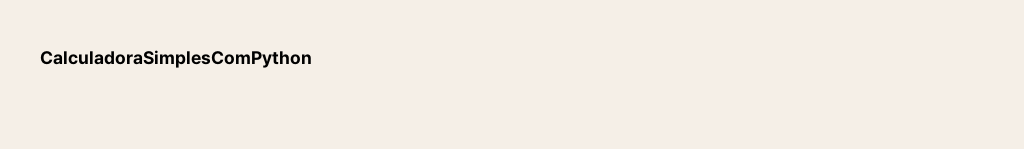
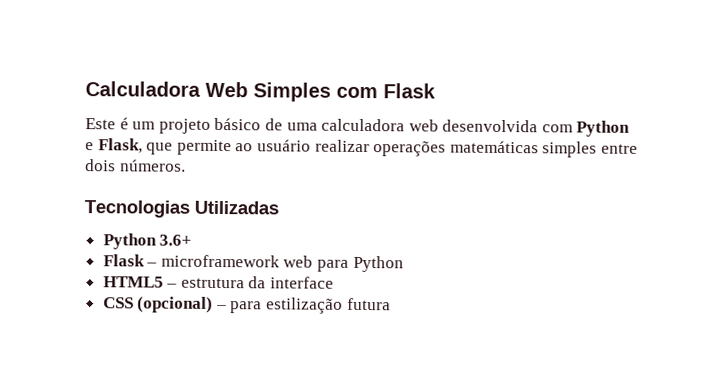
- CalculadoraSimplesComPython
+ Calculadora Web Simples com Flask
+ Este é um projeto básico de uma calculadora web desenvolvida com Python e Flask, que permite ao usuário realizar operações matemáticas simples entre dois números.
+ Tecnologias Utilizadas
+ Python 3.6+
+ Flask – microframework web para Python
+ HTML5 – estrutura da interface
+ CSS (opcional) – para estilização futura

